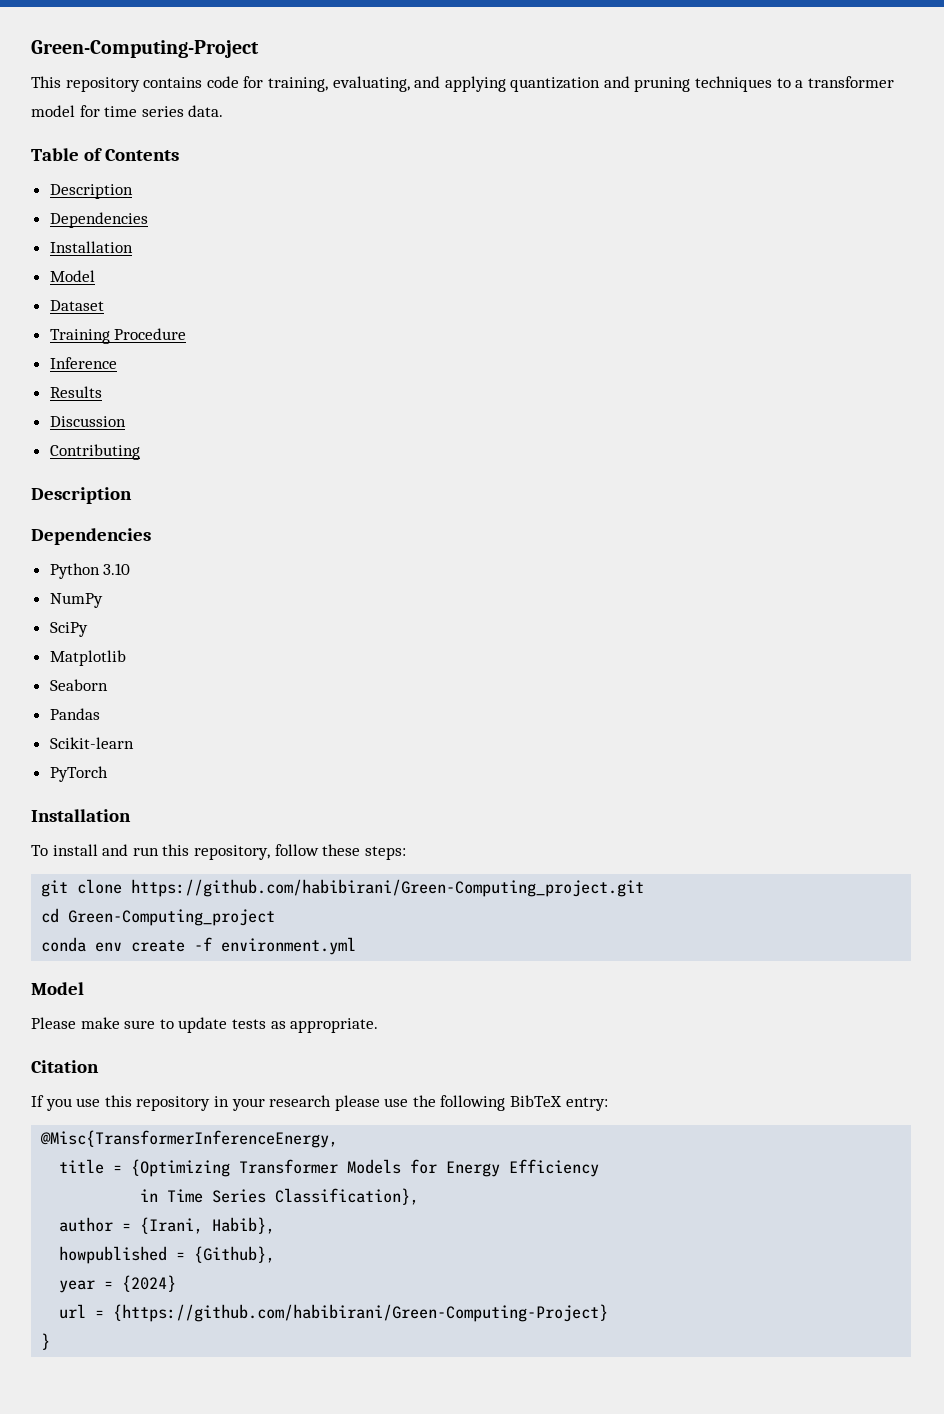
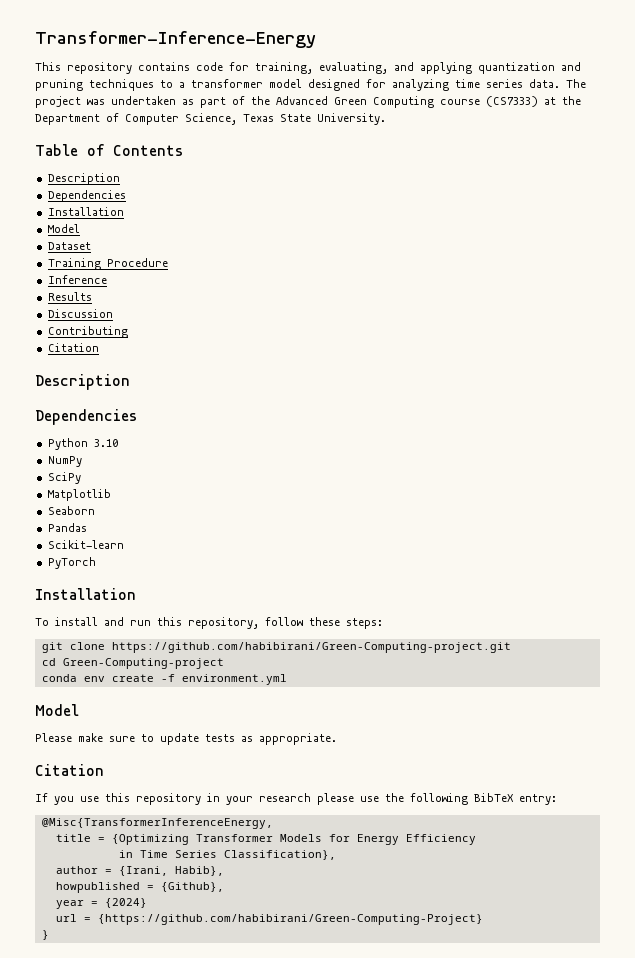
- Green-Computing-Project
+ Transformer-Inference-Energy
- This repository contains code for training, evaluating, and applying quantization and pruning techniques to a transformer model for time series data.
+ This repository contains code for training, evaluating, and applying quantization and pruning techniques to a transformer model designed for analyzing time series data. The project was undertaken as part of the Advanced Green Computing course (CS7333) at the Department of Computer Science, Texas State University.
  Contributing
+ Citation
- git clone https://github.com/habibirani/Green-Computing_project.git
+ git clone https://github.com/habibirani/Green-Computing-project.git
- cd Green-Computing_project
+ cd Green-Computing-project

